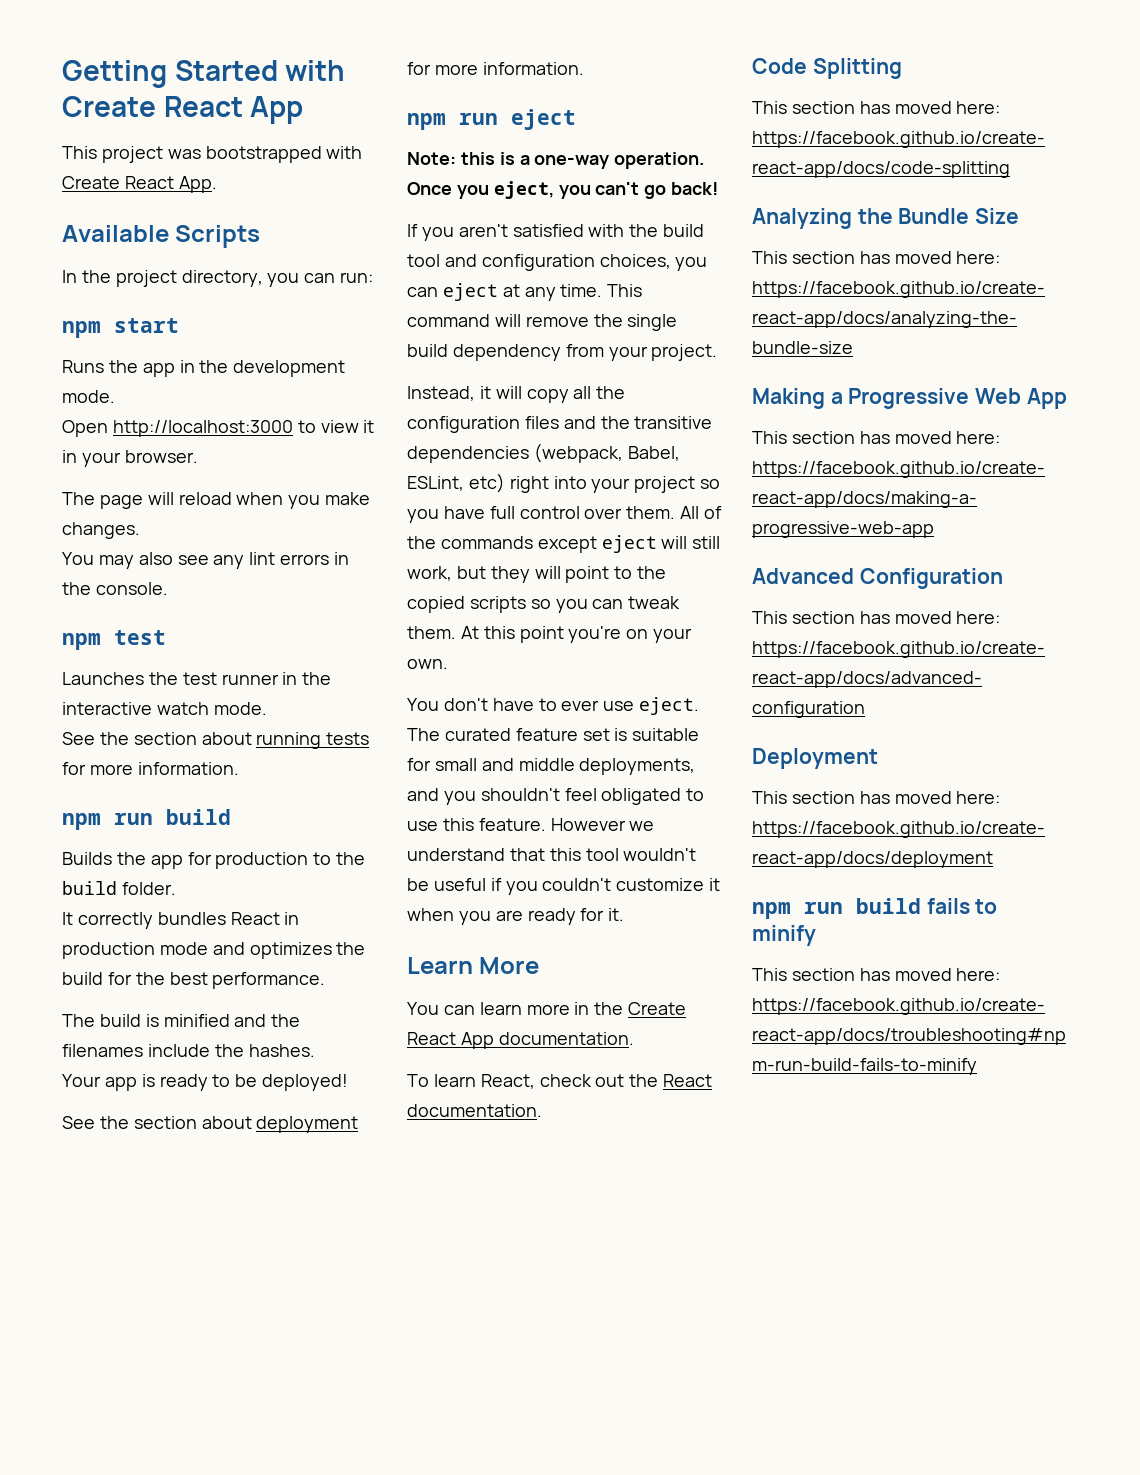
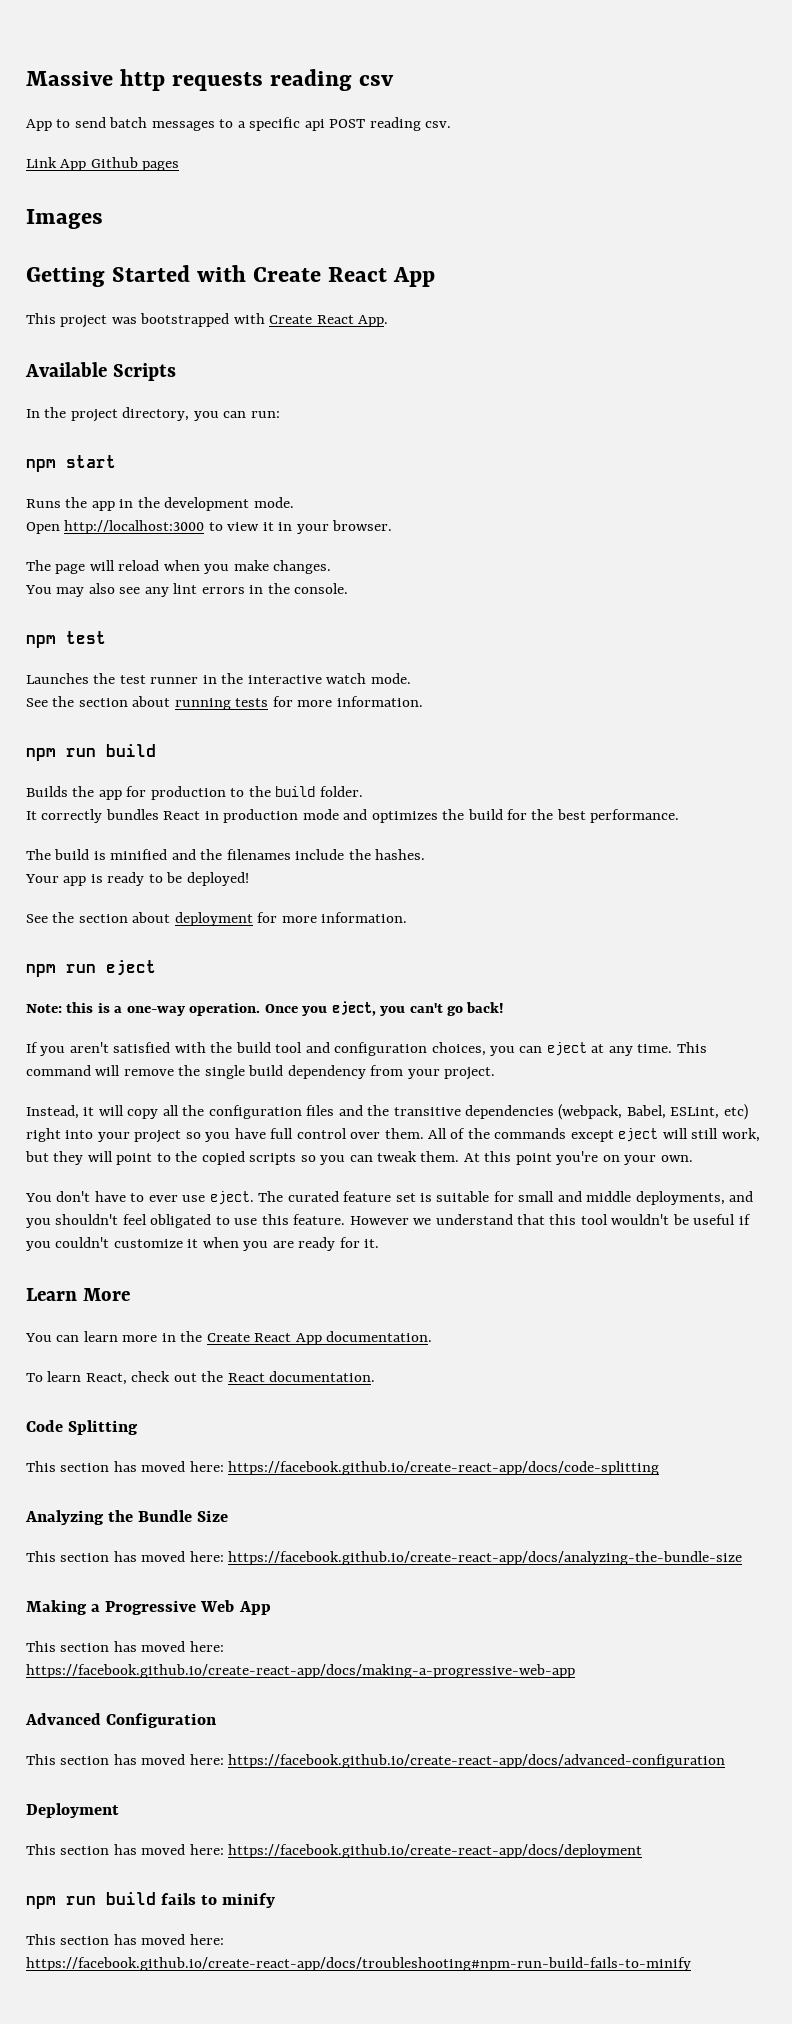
+ Massive http requests reading csv
+ App to send batch messages to a specific api POST reading csv.
+ Link App Github pages
+ Images

